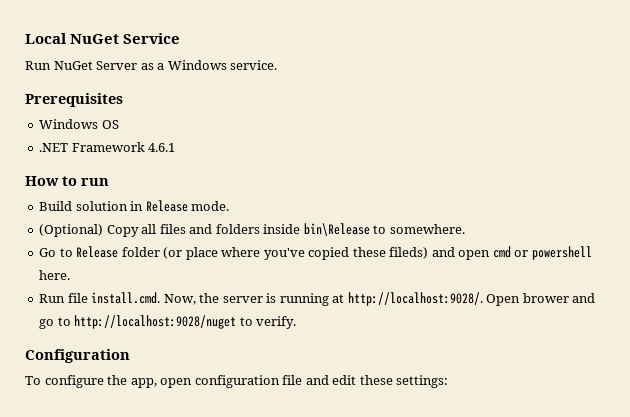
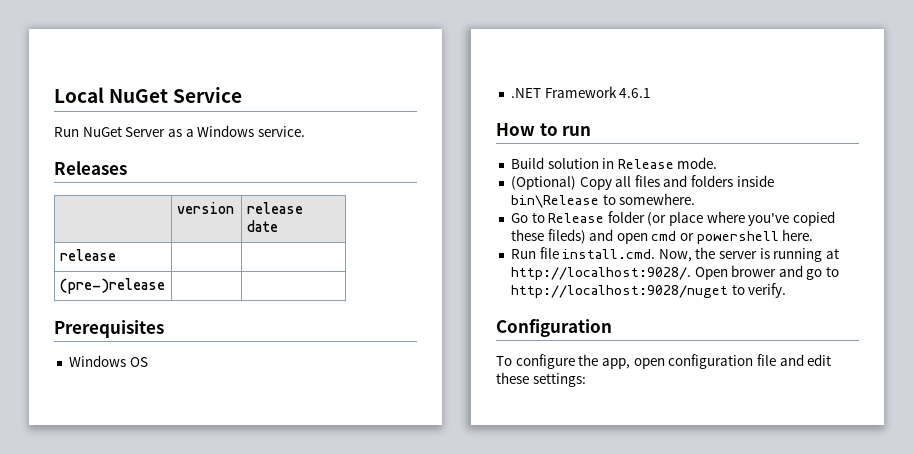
+ Releases
+ | version | release date
+ release | |
+ (pre-)release | |

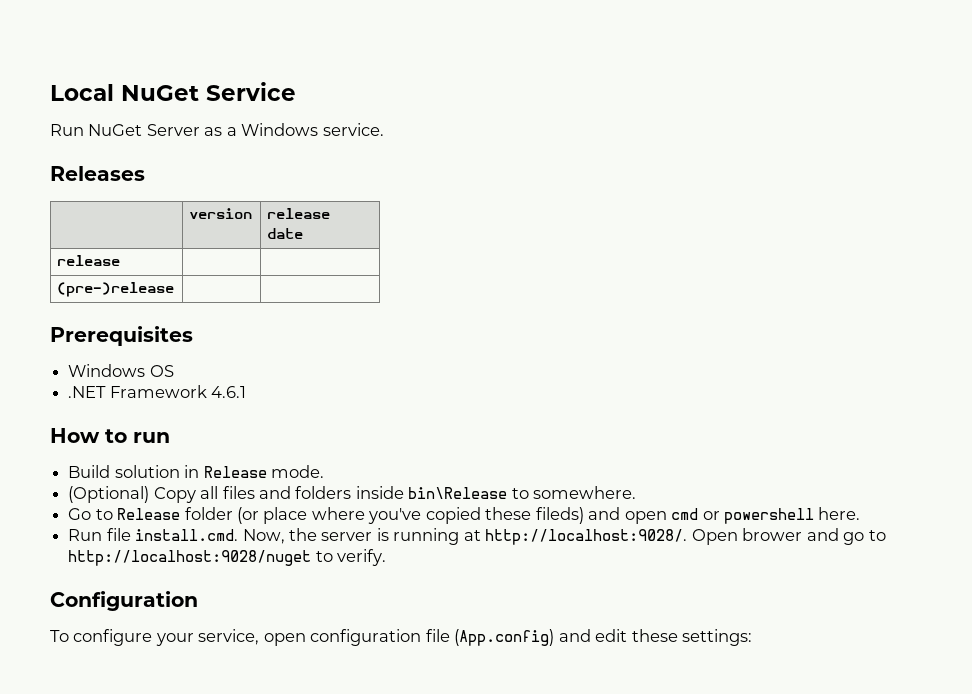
- To configure the app, open configuration file and edit these settings:
+ To configure your service, open configuration file (App.config) and edit these settings:

